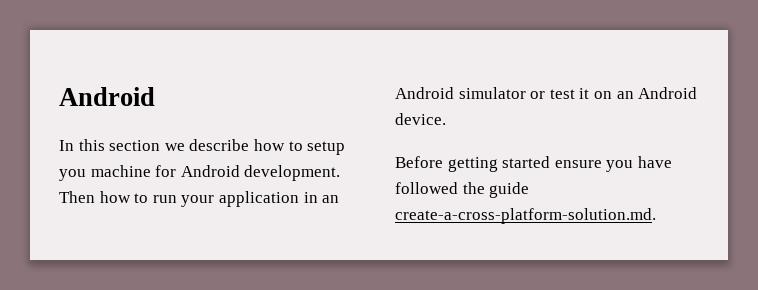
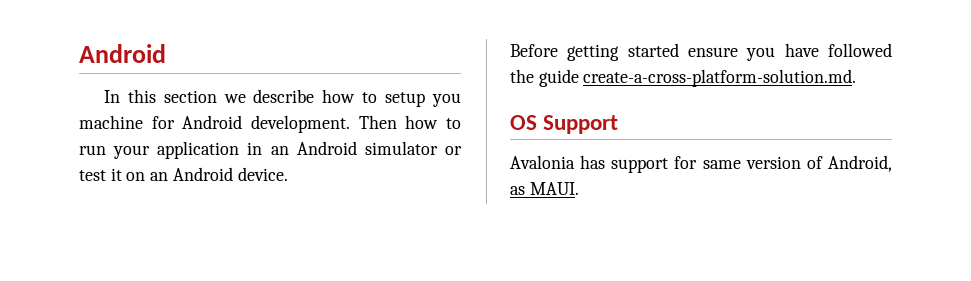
+ OS Support
+ Avalonia has support for same version of Android, as MAUI.

